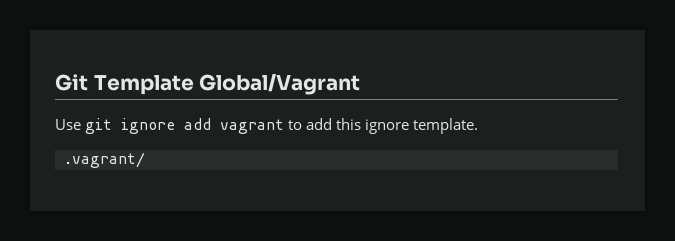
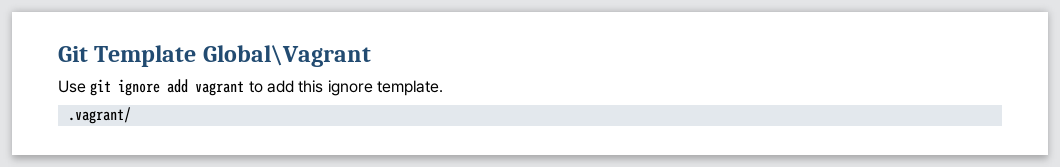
- Git Template Global/Vagrant
+ Git Template Global\Vagrant

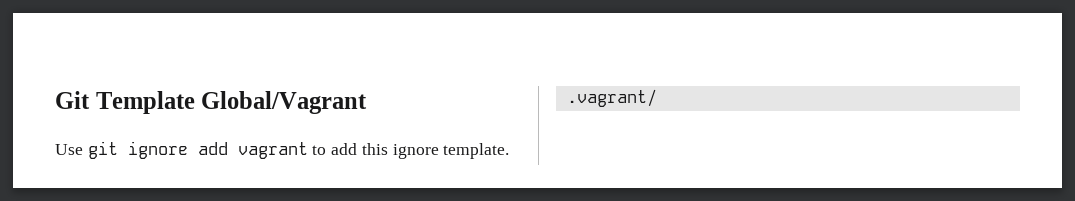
- Git Template Global\Vagrant
+ Git Template Global/Vagrant

